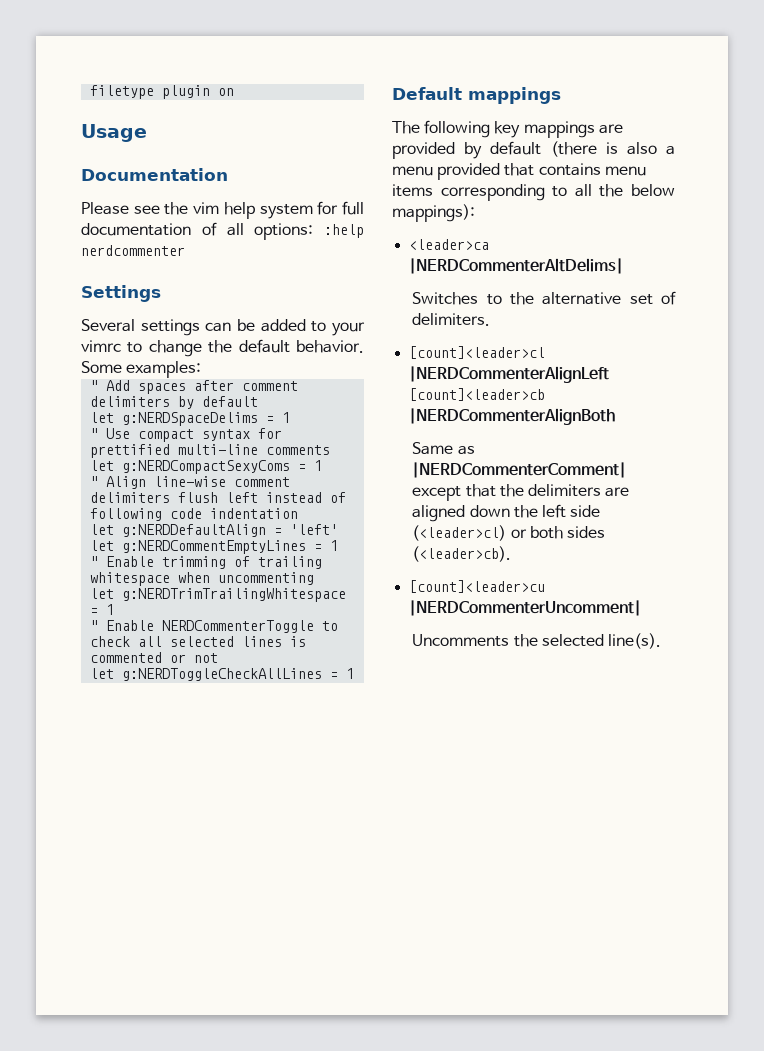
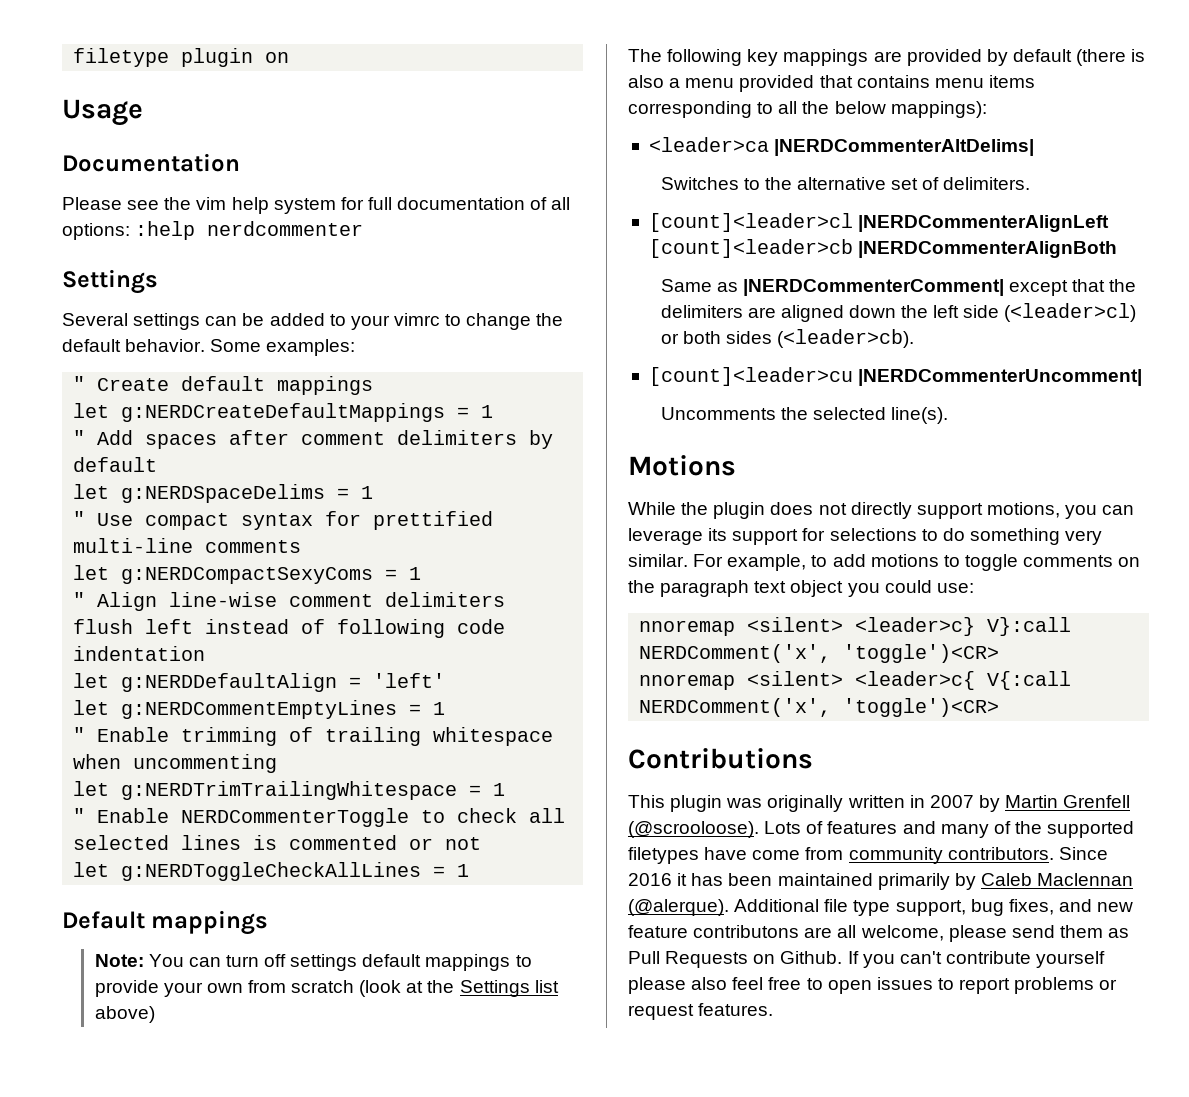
+ " Create default mappings
+ let g:NERDCreateDefaultMappings = 1
+ Note: You can turn off settings default mappings to provide your own from scratch (look at the Settings list above)
+ Motions
+ While the plugin does not directly support motions, you can leverage its support for selections to do something very similar. For example, to add motions to toggle comments on the paragraph text object you could use:
+ nnoremap <silent> <leader>c} V}:call NERDComment('x', 'toggle')<CR>
+ nnoremap <silent> <leader>c{ V{:call NERDComment('x', 'toggle')<CR>
+ Contributions
+ This plugin was originally written in 2007 by Martin Grenfell (@scrooloose). Lots of features and many of the supported filetypes have come from community contributors. Since 2016 it has been maintained primarily by Caleb Maclennan (@alerque). Additional file type support, bug fixes, and new feature contributons are all welcome, please send them as Pull Requests on Github. If you can't contribute yourself please also feel free to open issues to report problems or request features.

